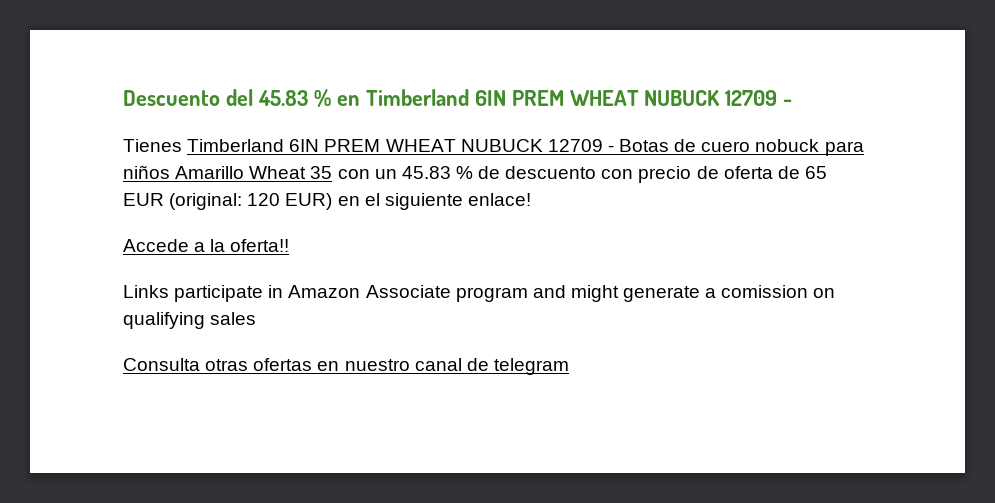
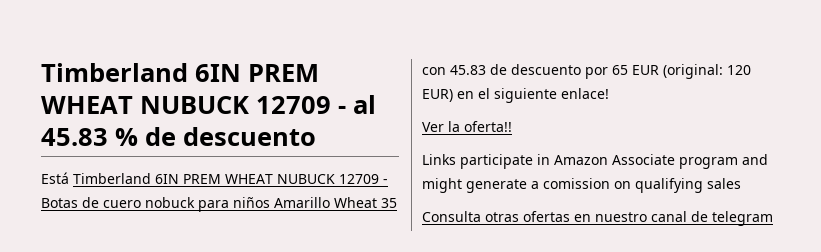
- Descuento del 45.83 % en Timberland 6IN PREM WHEAT NUBUCK 12709 -
- Tienes Timberland 6IN PREM WHEAT NUBUCK 12709 - Botas de cuero nobuck para niños Amarillo Wheat 35 con un 45.83 % de descuento con precio de oferta de 65 EUR (original: 120 EUR) en el siguiente enlace!
+ Timberland 6IN PREM WHEAT NUBUCK 12709 - al 45.83 % de descuento
+ Está Timberland 6IN PREM WHEAT NUBUCK 12709 - Botas de cuero nobuck para niños Amarillo Wheat 35 con 45.83 de descuento por 65 EUR (original: 120 EUR) en el siguiente enlace!
- Accede a la oferta!!
+ Ver la oferta!!

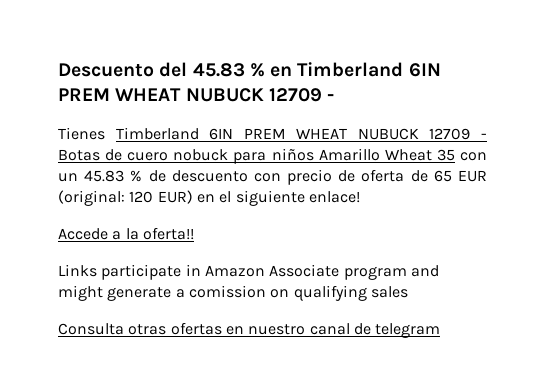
- Timberland 6IN PREM WHEAT NUBUCK 12709 - al 45.83 % de descuento
- Está Timberland 6IN PREM WHEAT NUBUCK 12709 - Botas de cuero nobuck para niños Amarillo Wheat 35 con 45.83 de descuento por 65 EUR (original: 120 EUR) en el siguiente enlace!
+ Descuento del 45.83 % en Timberland 6IN PREM WHEAT NUBUCK 12709 -
+ Tienes Timberland 6IN PREM WHEAT NUBUCK 12709 - Botas de cuero nobuck para niños Amarillo Wheat 35 con un 45.83 % de descuento con precio de oferta de 65 EUR (original: 120 EUR) en el siguiente enlace!
- Ver la oferta!!
+ Accede a la oferta!!

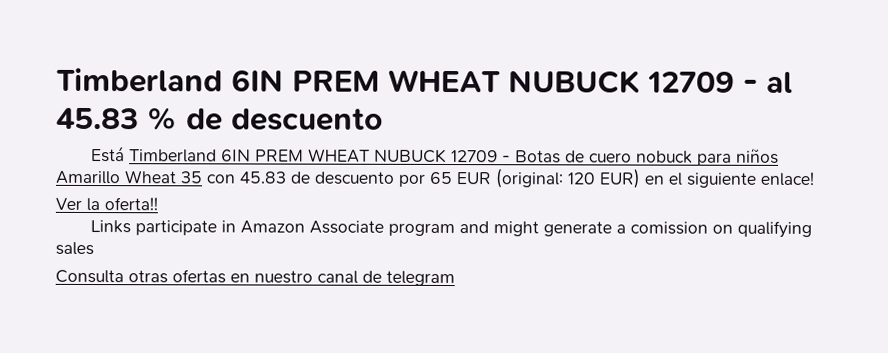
- Descuento del 45.83 % en Timberland 6IN PREM WHEAT NUBUCK 12709 -
- Tienes Timberland 6IN PREM WHEAT NUBUCK 12709 - Botas de cuero nobuck para niños Amarillo Wheat 35 con un 45.83 % de descuento con precio de oferta de 65 EUR (original: 120 EUR) en el siguiente enlace!
+ Timberland 6IN PREM WHEAT NUBUCK 12709 - al 45.83 % de descuento
+ Está Timberland 6IN PREM WHEAT NUBUCK 12709 - Botas de cuero nobuck para niños Amarillo Wheat 35 con 45.83 de descuento por 65 EUR (original: 120 EUR) en el siguiente enlace!
- Accede a la oferta!!
+ Ver la oferta!!

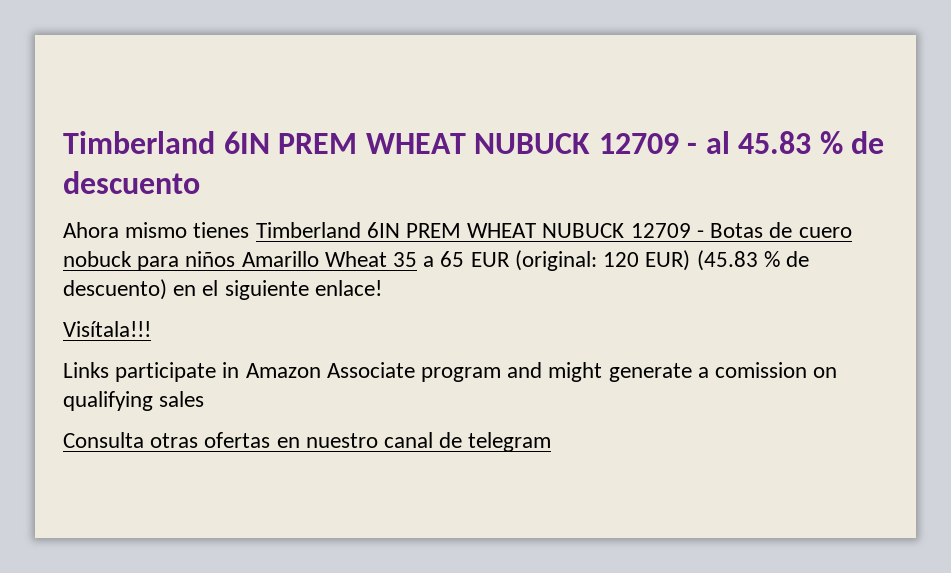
- Está Timberland 6IN PREM WHEAT NUBUCK 12709 - Botas de cuero nobuck para niños Amarillo Wheat 35 con 45.83 de descuento por 65 EUR (original: 120 EUR) en el siguiente enlace!
+ Ahora mismo tienes Timberland 6IN PREM WHEAT NUBUCK 12709 - Botas de cuero nobuck para niños Amarillo Wheat 35 a 65 EUR (original: 120 EUR) (45.83 % de descuento) en el siguiente enlace!
- Ver la oferta!!
+ Visítala!!!

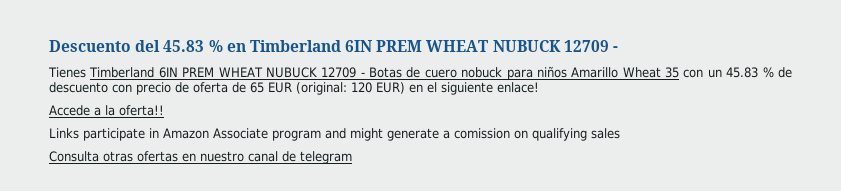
- Timberland 6IN PREM WHEAT NUBUCK 12709 - al 45.83 % de descuento
- Ahora mismo tienes Timberland 6IN PREM WHEAT NUBUCK 12709 - Botas de cuero nobuck para niños Amarillo Wheat 35 a 65 EUR (original: 120 EUR) (45.83 % de descuento) en el siguiente enlace!
+ Descuento del 45.83 % en Timberland 6IN PREM WHEAT NUBUCK 12709 -
+ Tienes Timberland 6IN PREM WHEAT NUBUCK 12709 - Botas de cuero nobuck para niños Amarillo Wheat 35 con un 45.83 % de descuento con precio de oferta de 65 EUR (original: 120 EUR) en el siguiente enlace!
- Visítala!!!
+ Accede a la oferta!!

